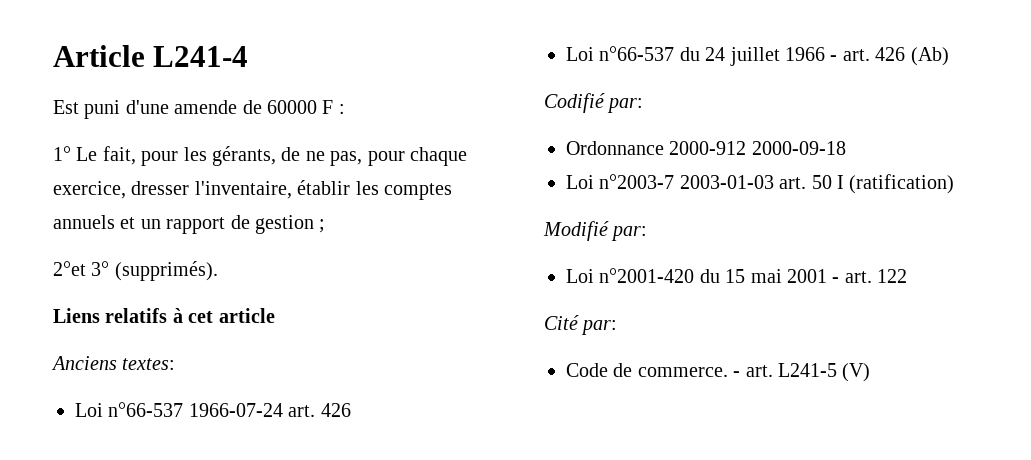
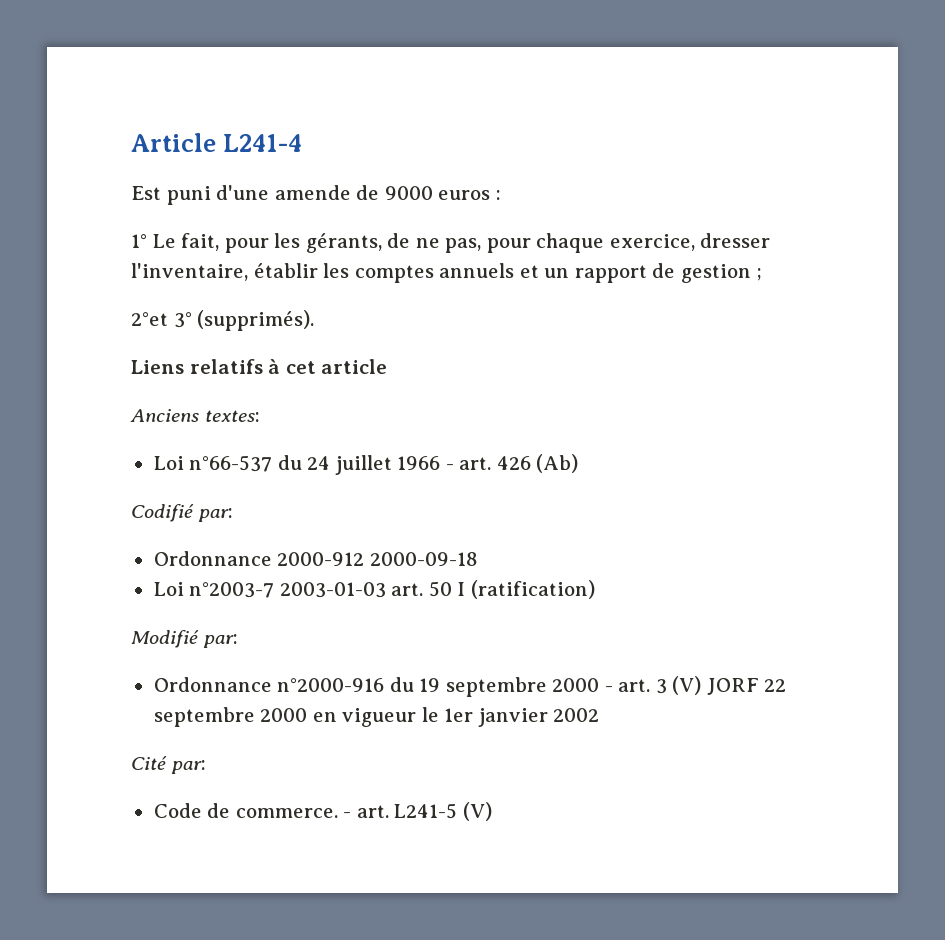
- Est puni d'une amende de 60000 F :
+ Est puni d'une amende de 9000 euros :
- Loi n°66-537 1966-07-24 art. 426
- Loi n°2001-420 du 15 mai 2001 - art. 122
+ Ordonnance n°2000-916 du 19 septembre 2000 - art. 3 (V) JORF 22 septembre 2000 en vigueur le 1er janvier 2002

